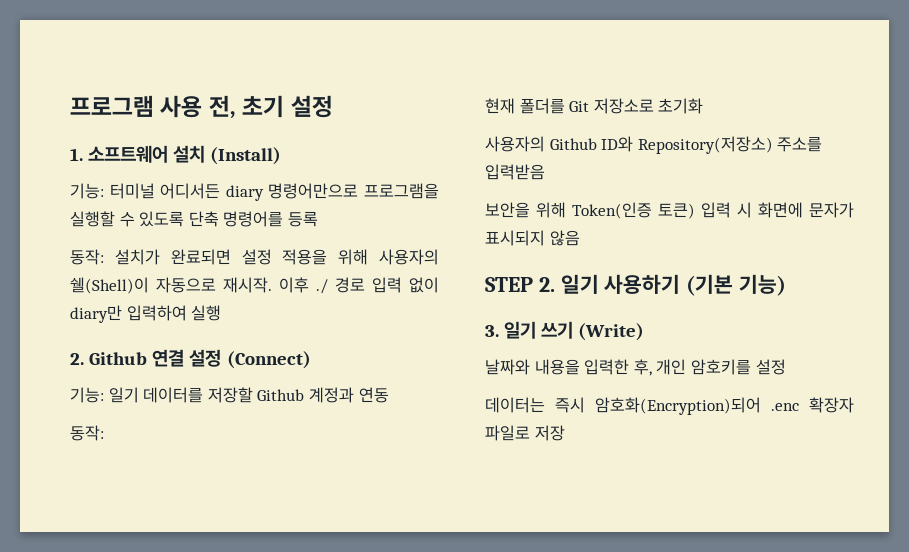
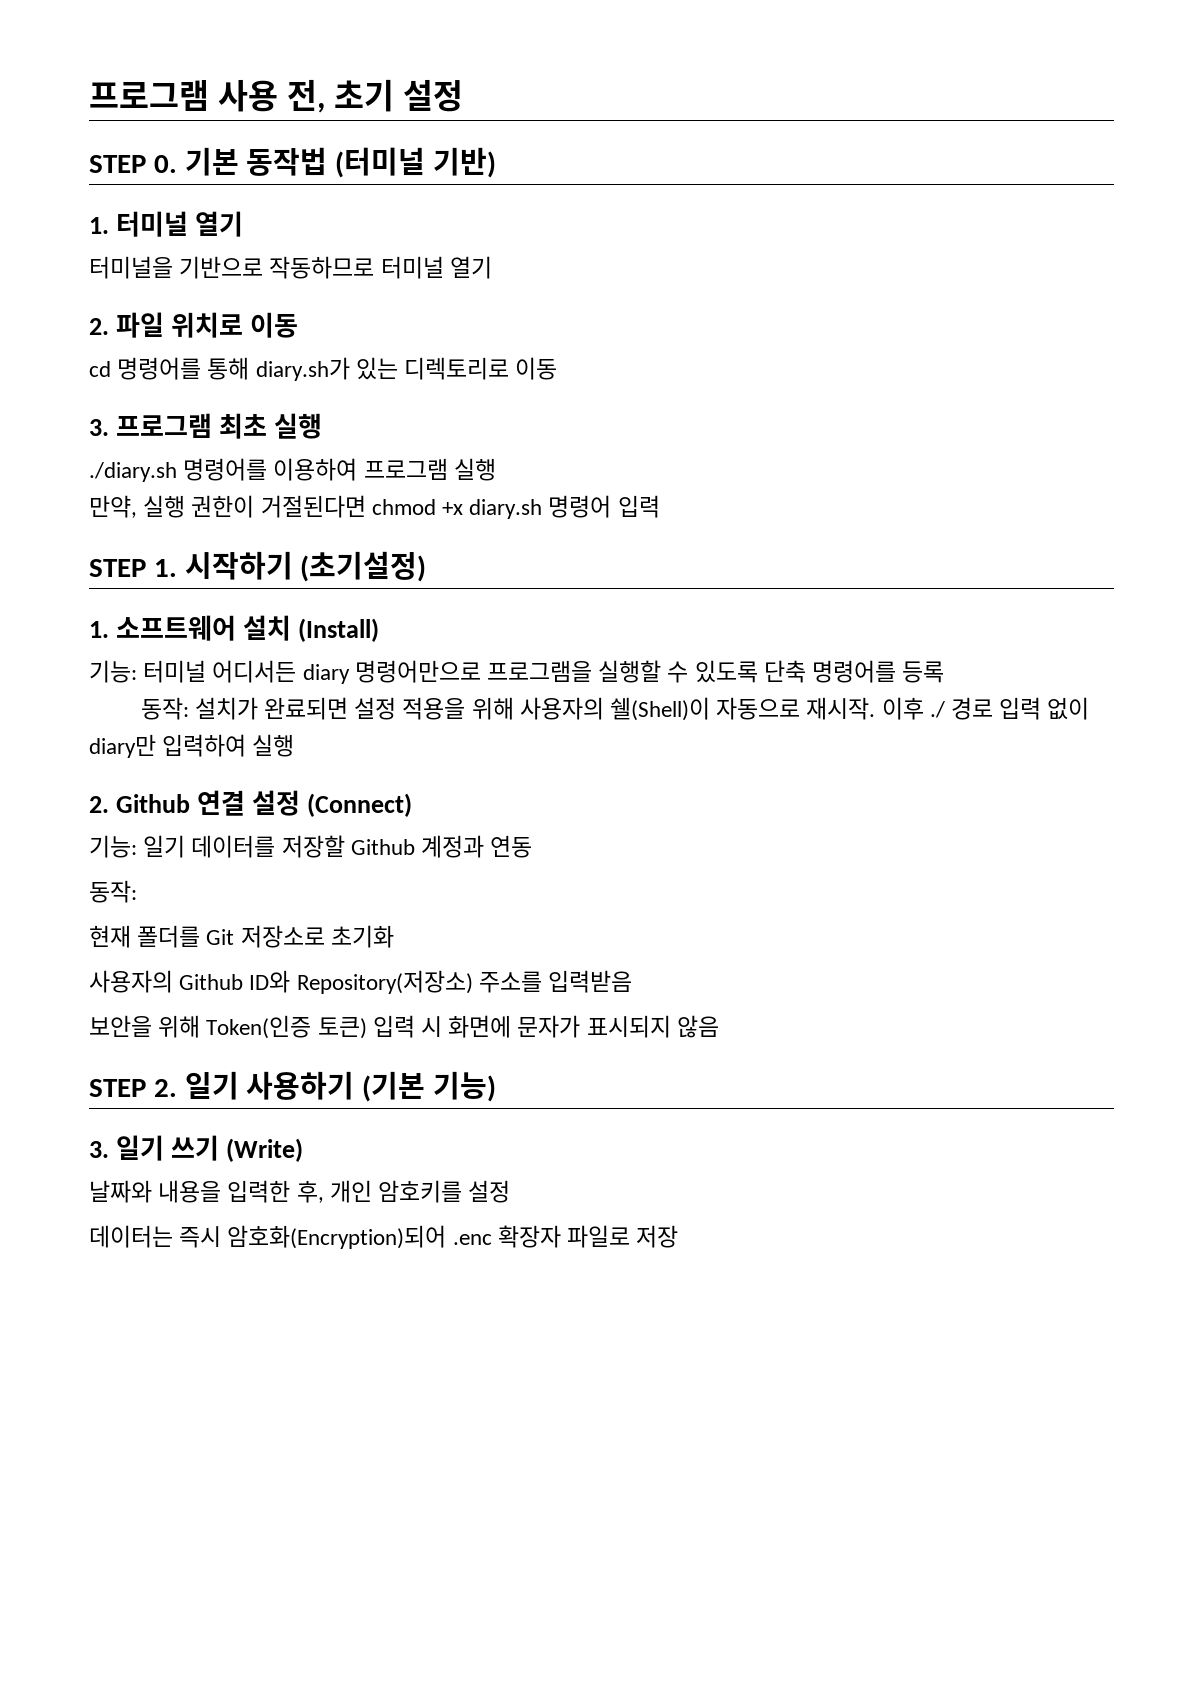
+ STEP 0. 기본 동작법 (터미널 기반)
+ 1. 터미널 열기
+ 터미널을 기반으로 작동하므로 터미널 열기
+ 2. 파일 위치로 이동
+ cd 명령어를 통해 diary.sh가 있는 디렉토리로 이동
+ 3. 프로그램 최초 실행
+ ./diary.sh 명령어를 이용하여 프로그램 실행
+ 만약, 실행 권한이 거절된다면 chmod +x diary.sh 명령어 입력
+ STEP 1. 시작하기 (초기설정)

